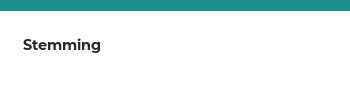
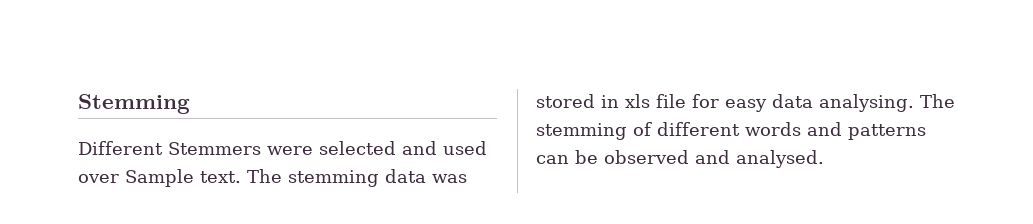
+ Different Stemmers were selected and used over Sample text. The stemming data was stored in xls file for easy data analysing. The stemming of different words and patterns can be observed and analysed.

